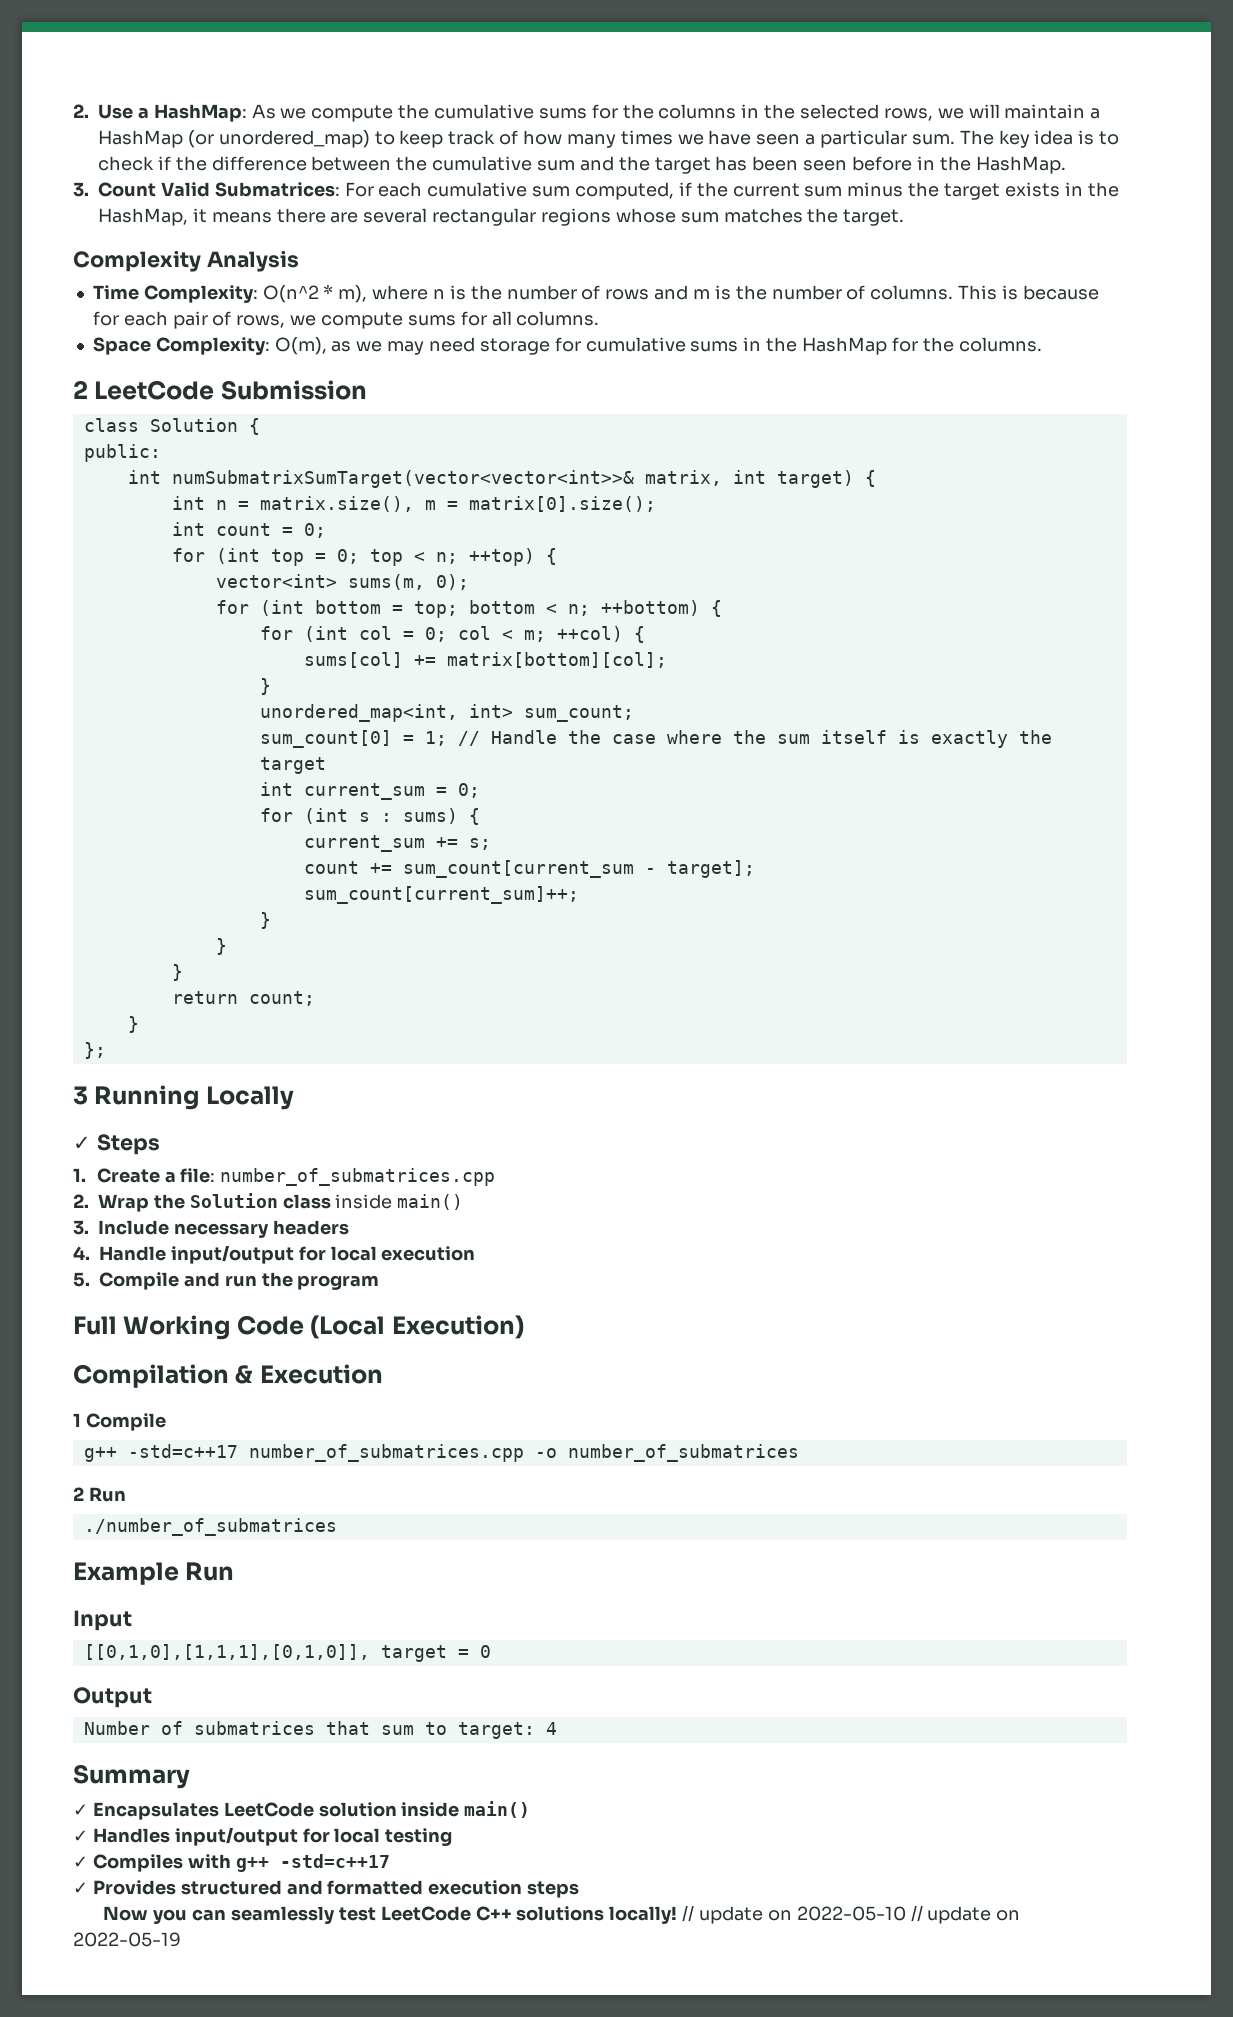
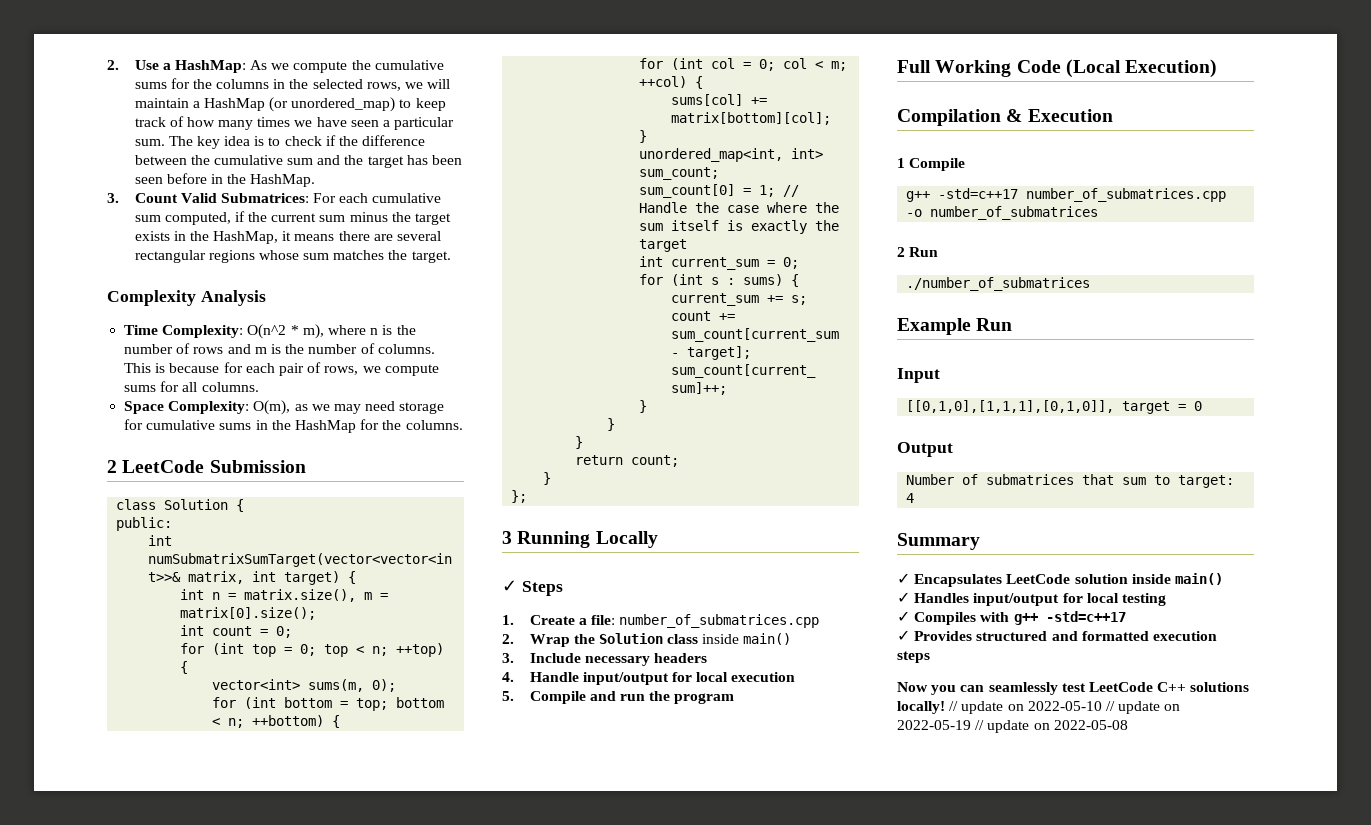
- // update on 2022-05-10 // update on 2022-05-19
+ // update on 2022-05-10 // update on 2022-05-19 // update on 2022-05-08

